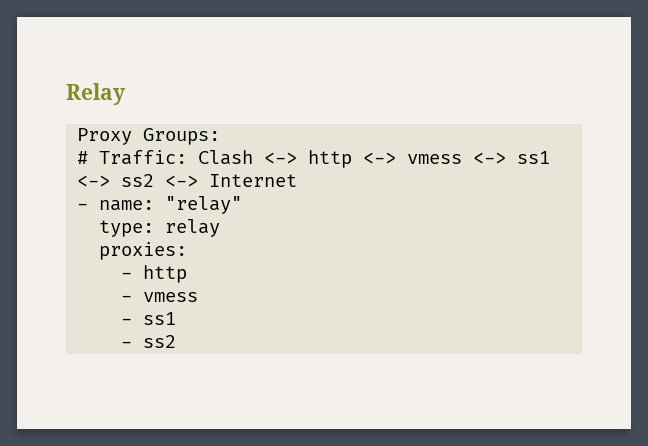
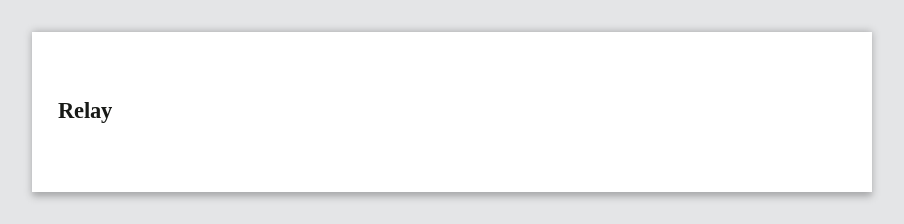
- Proxy Groups:
- # Traffic: Clash <-> http <-> vmess <-> ss1 <-> ss2 <-> Internet
- - name: "relay"
- type: relay
- proxies:
- - http
- - vmess
- - ss1
- - ss2

